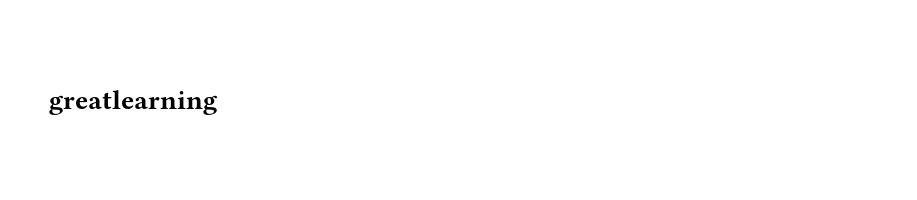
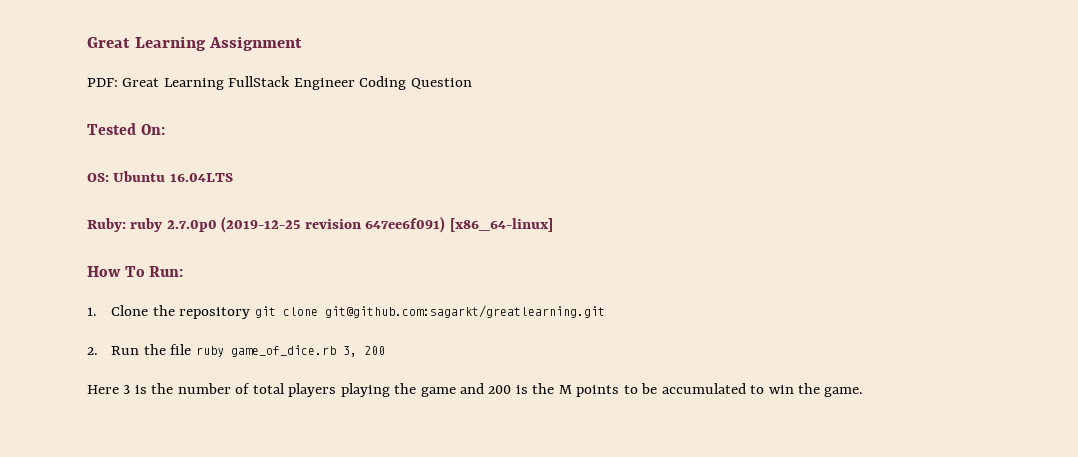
- greatlearning
+ Great Learning Assignment
+ PDF: Great Learning FullStack Engineer Coding Question
+ Tested On:
+ OS: Ubuntu 16.04LTS
+ Ruby: ruby 2.7.0p0 (2019-12-25 revision 647ee6f091) [x86_64-linux]
+ How To Run:
+ 1. Clone the repository git clone git@github.com:sagarkt/greatlearning.git
+ 2. Run the file ruby game_of_dice.rb 3, 200
+ Here 3 is the number of total players playing the game and 200 is the M points to be accumulated to win the game.

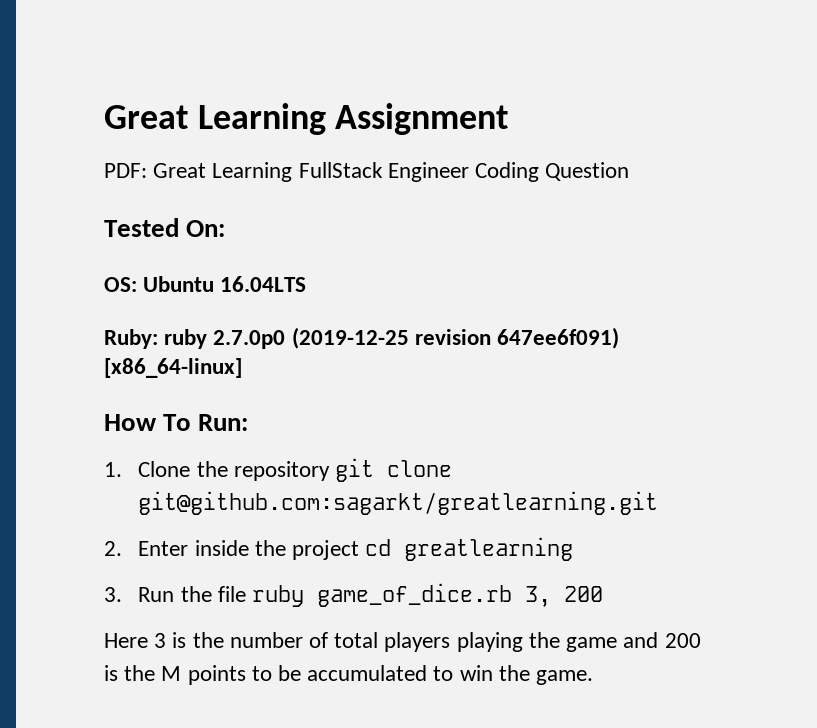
- 2. Run the file ruby game_of_dice.rb 3, 200
+ 2. Enter inside the project cd greatlearning
+ 3. Run the file ruby game_of_dice.rb 3, 200

